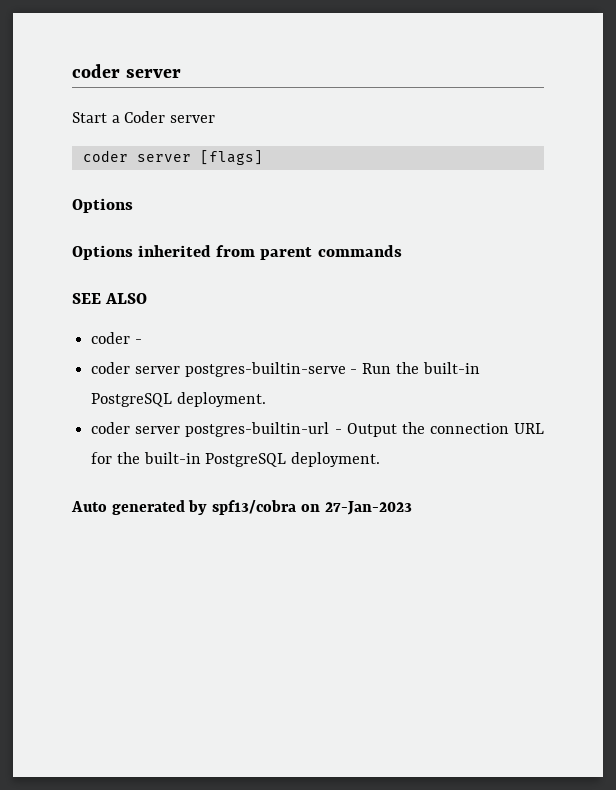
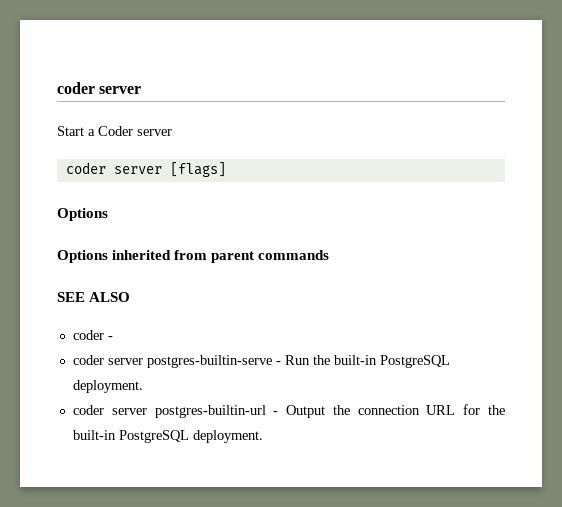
- Auto generated by spf13/cobra on 27-Jan-2023

